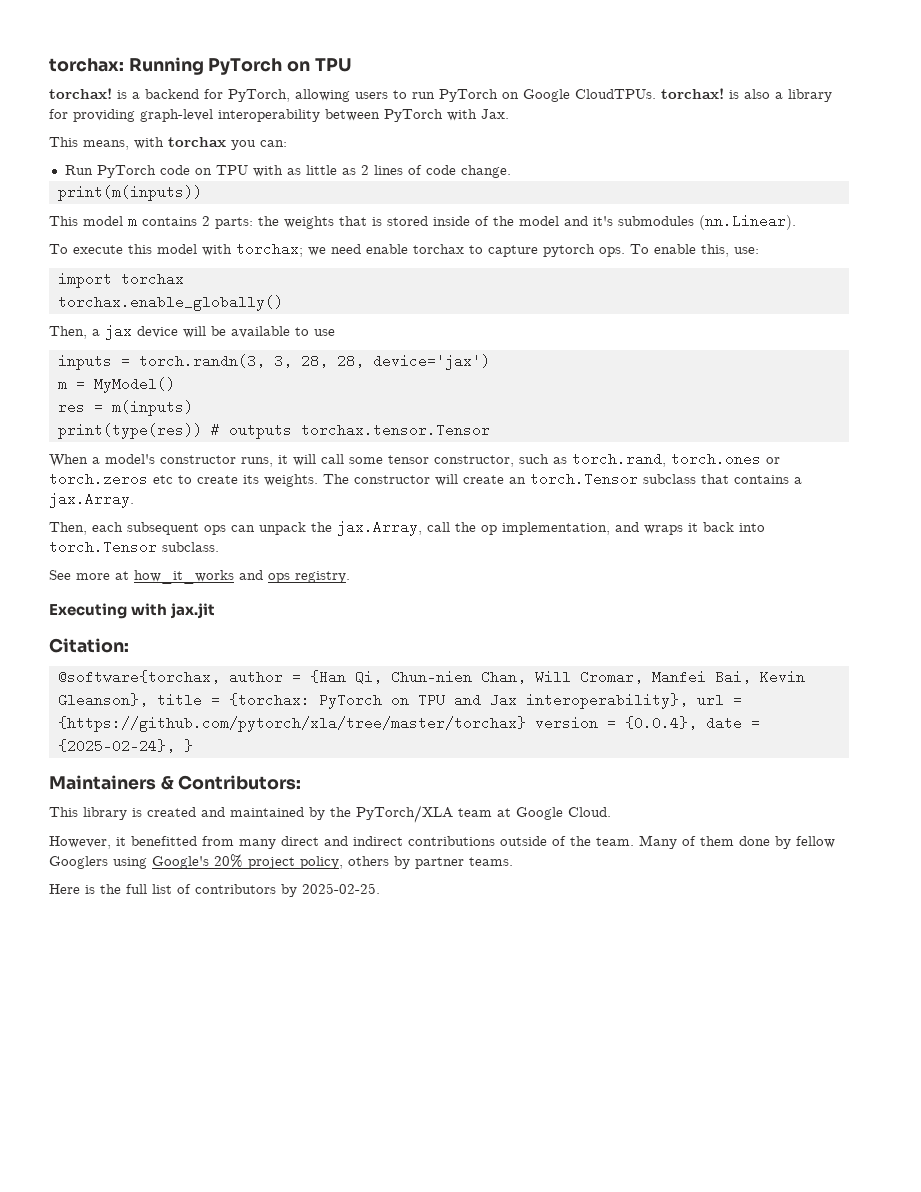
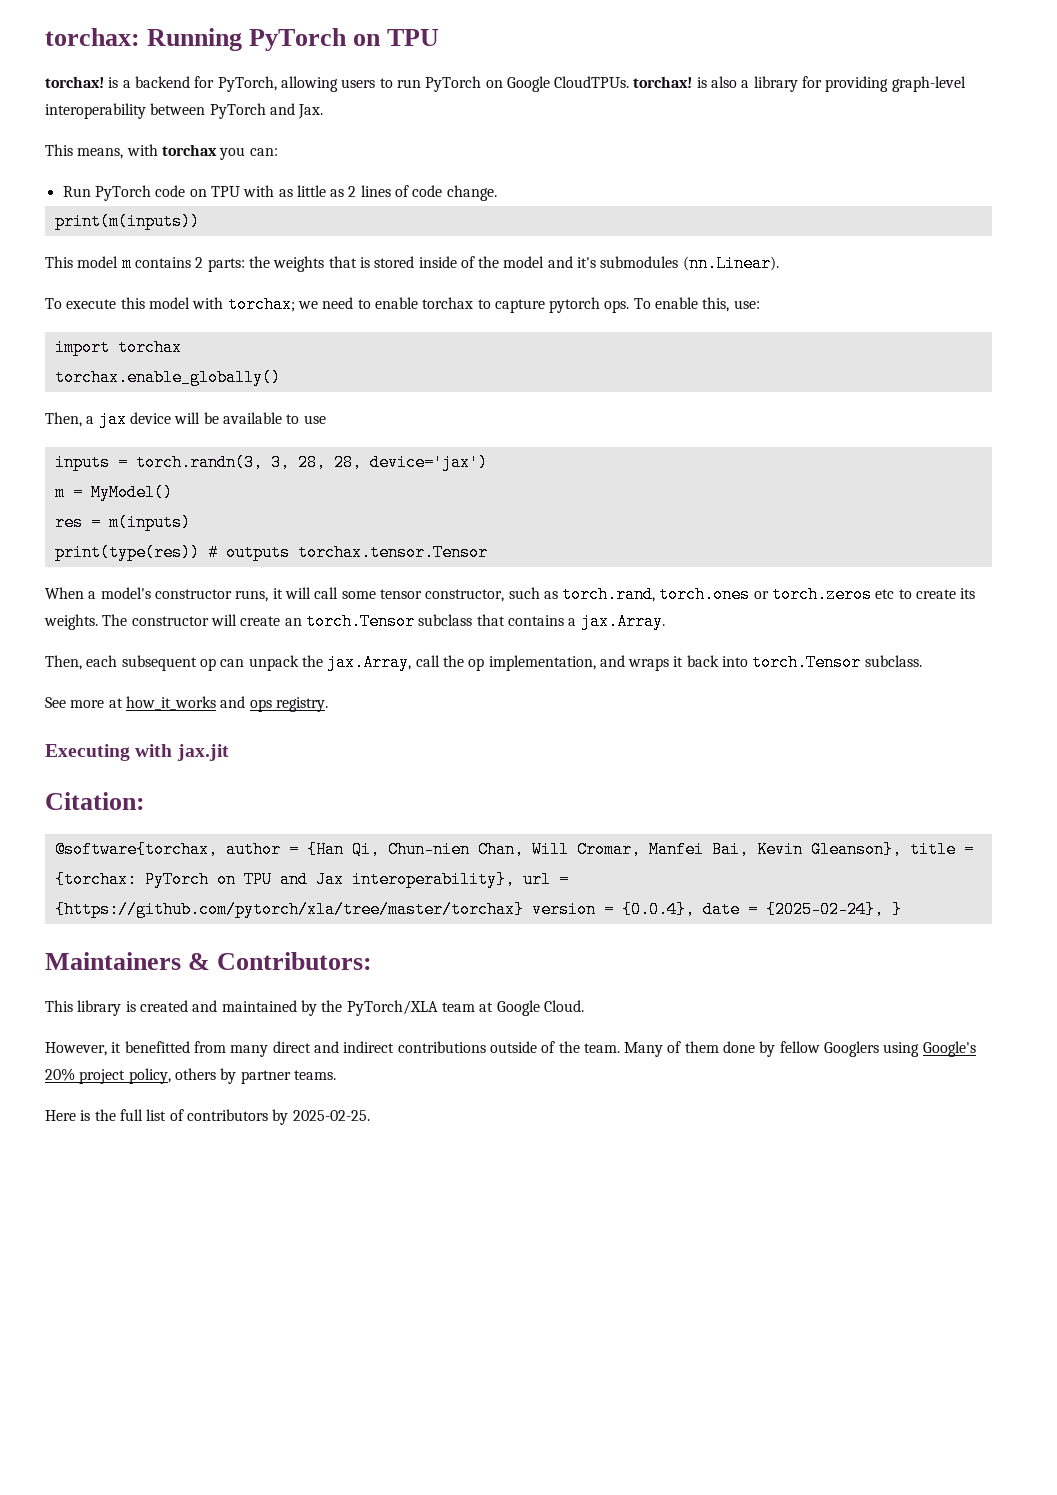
- torchax! is a backend for PyTorch, allowing users to run PyTorch on Google CloudTPUs. torchax! is also a library for providing graph-level interoperability between PyTorch with Jax.
+ torchax! is a backend for PyTorch, allowing users to run PyTorch on Google CloudTPUs. torchax! is also a library for providing graph-level interoperability between PyTorch and Jax.
- To execute this model with torchax; we need enable torchax to capture pytorch ops.
+ To execute this model with torchax; we need to enable torchax to capture pytorch ops.
- Then, each subsequent ops can unpack the jax.Array, call the op implementation, and wraps it back into torch.Tensor subclass.
+ Then, each subsequent op can unpack the jax.Array, call the op implementation, and wraps it back into torch.Tensor subclass.

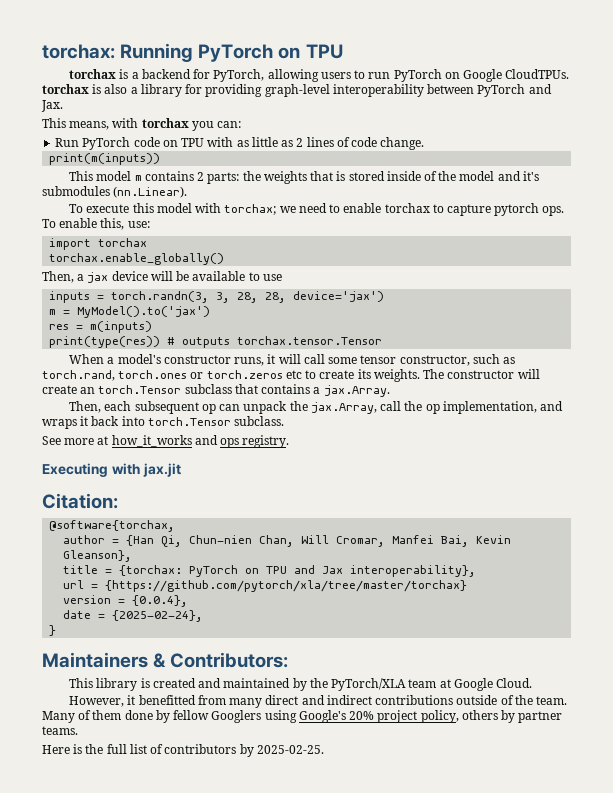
- torchax! is a backend for PyTorch, allowing users to run PyTorch on Google CloudTPUs. torchax! is also a library for providing graph-level interoperability between PyTorch and Jax.
+ torchax is a backend for PyTorch, allowing users to run PyTorch on Google CloudTPUs. torchax is also a library for providing graph-level interoperability between PyTorch and Jax.
- m = MyModel()
+ m = MyModel().to('jax')
- @software{torchax, author = {Han Qi, Chun-nien Chan, Will Cromar, Manfei Bai, Kevin Gleanson}, title = {torchax: PyTorch on TPU and Jax interoperability}, url = {https://github.com/pytorch/xla/tree/master/torchax} version = {0.0.4}, date = {2025-02-24}, }
+ @software{torchax,
+ author = {Han Qi, Chun-nien Chan, Will Cromar, Manfei Bai, Kevin Gleanson},
+ title = {torchax: PyTorch on TPU and Jax interoperability},
+ url = {https://github.com/pytorch/xla/tree/master/torchax}
+ version = {0.0.4},
+ date = {2025-02-24},
+ }

